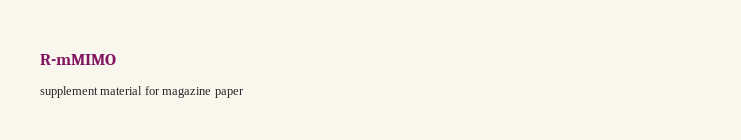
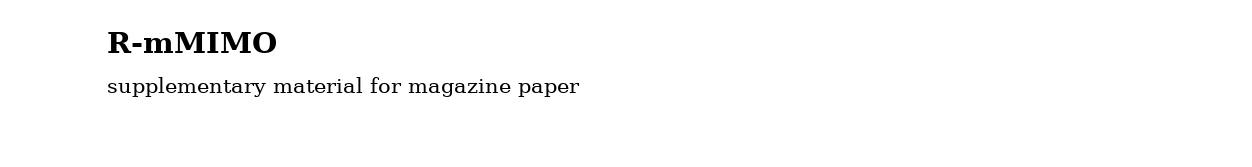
- supplement material for magazine paper
+ supplementary material for magazine paper

